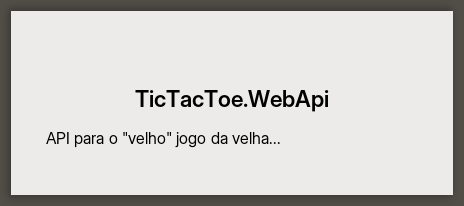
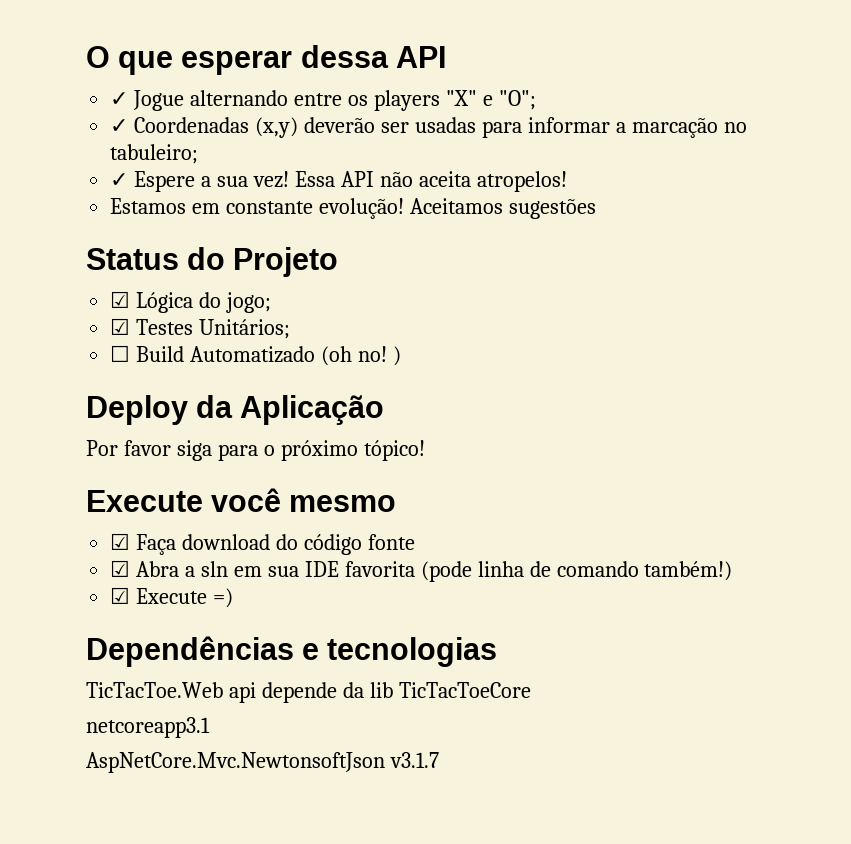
- TicTacToe.WebApi
- API para o "velho" jogo da velha...
+ O que esperar dessa API
+ ✓ Jogue alternando entre os players "X" e "O";
+ ✓ Coordenadas (x,y) deverão ser usadas para informar a marcação no tabuleiro;
+ ✓ Espere a sua vez! Essa API não aceita atropelos!
+ Estamos em constante evolução! Aceitamos sugestões
+ Status do Projeto
+ ☑ Lógica do jogo;
+ ☑ Testes Unitários;
+ ☐ Build Automatizado (oh no! )
+ Deploy da Aplicação
+ Por favor siga para o próximo tópico!
+ Execute você mesmo
+ ☑ Faça download do código fonte
+ ☑ Abra a sln em sua IDE favorita (pode linha de comando também!)
+ ☑ Execute =)
+ Dependências e tecnologias
+ TicTacToe.Web api depende da lib TicTacToeCore
+ netcoreapp3.1
+ AspNetCore.Mvc.NewtonsoftJson v3.1.7

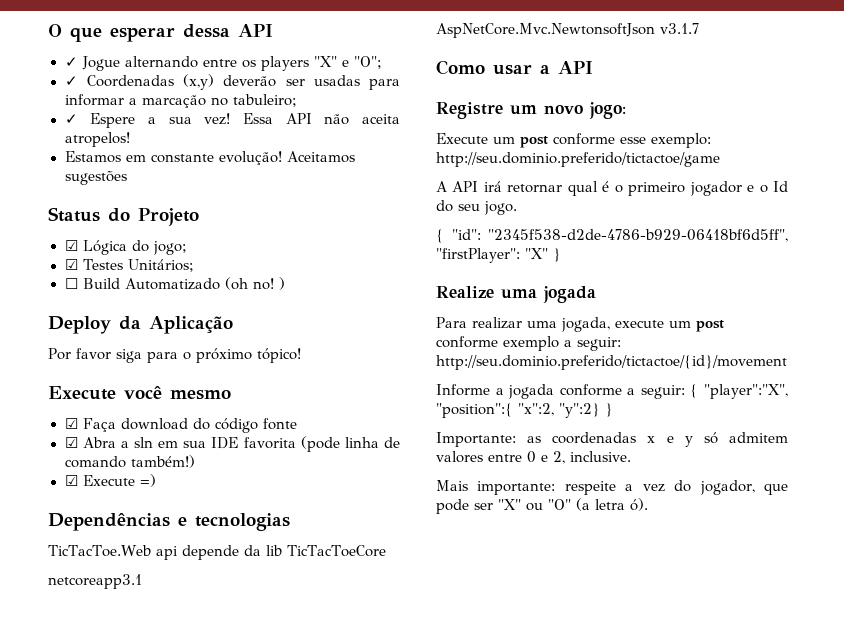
+ Como usar a API
+ Registre um novo jogo:
+ Execute um post conforme esse exemplo: http://seu.dominio.preferido/tictactoe/game
+ A API irá retornar qual é o primeiro jogador e o Id do seu jogo.
+ { "id": "2345f538-d2de-4786-b929-06418bf6d5ff", "firstPlayer": "X" }
+ Realize uma jogada
+ Para realizar uma jogada, execute um post conforme exemplo a seguir: http://seu.dominio.preferido/tictactoe/{id}/movement
+ Informe a jogada conforme a seguir: { "player":"X", "position":{ "x":2, "y":2} }
+ Importante: as coordenadas x e y só admitem valores entre 0 e 2, inclusive.
+ Mais importante: respeite a vez do jogador, que pode ser "X" ou "O" (a letra ó).

